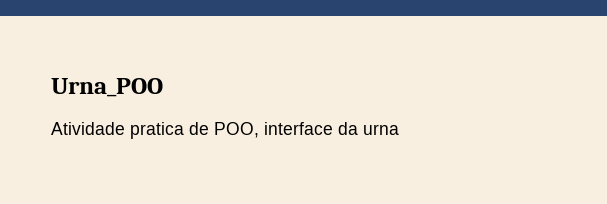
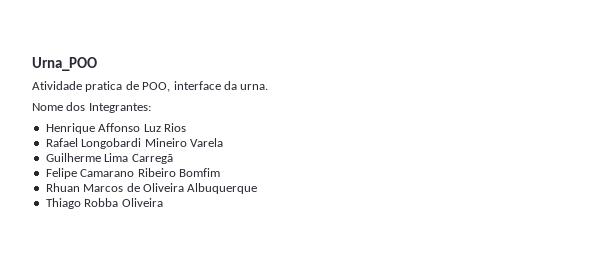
- Atividade pratica de POO, interface da urna
+ Atividade pratica de POO, interface da urna.
+ Nome dos Integrantes:
+ Henrique Affonso Luz Rios
+ Rafael Longobardi Mineiro Varela
+ Guilherme Lima Carregã
+ Felipe Camarano Ribeiro Bomfim
+ Rhuan Marcos de Oliveira Albuquerque
+ Thiago Robba Oliveira

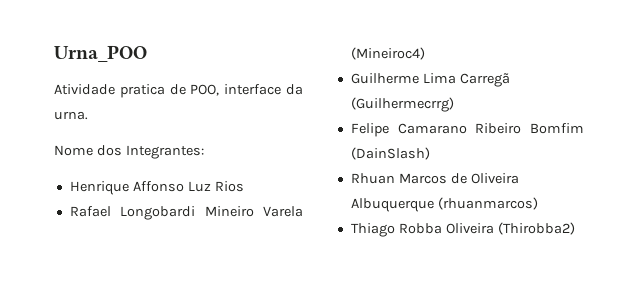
- Rafael Longobardi Mineiro Varela
+ Rafael Longobardi Mineiro Varela (Mineiroc4)
- Guilherme Lima Carregã
+ Guilherme Lima Carregã (Guilhermecrrg)
- Felipe Camarano Ribeiro Bomfim
+ Felipe Camarano Ribeiro Bomfim (DainSlash)
- Rhuan Marcos de Oliveira Albuquerque
+ Rhuan Marcos de Oliveira Albuquerque (rhuanmarcos)
- Thiago Robba Oliveira
+ Thiago Robba Oliveira (Thirobba2)

